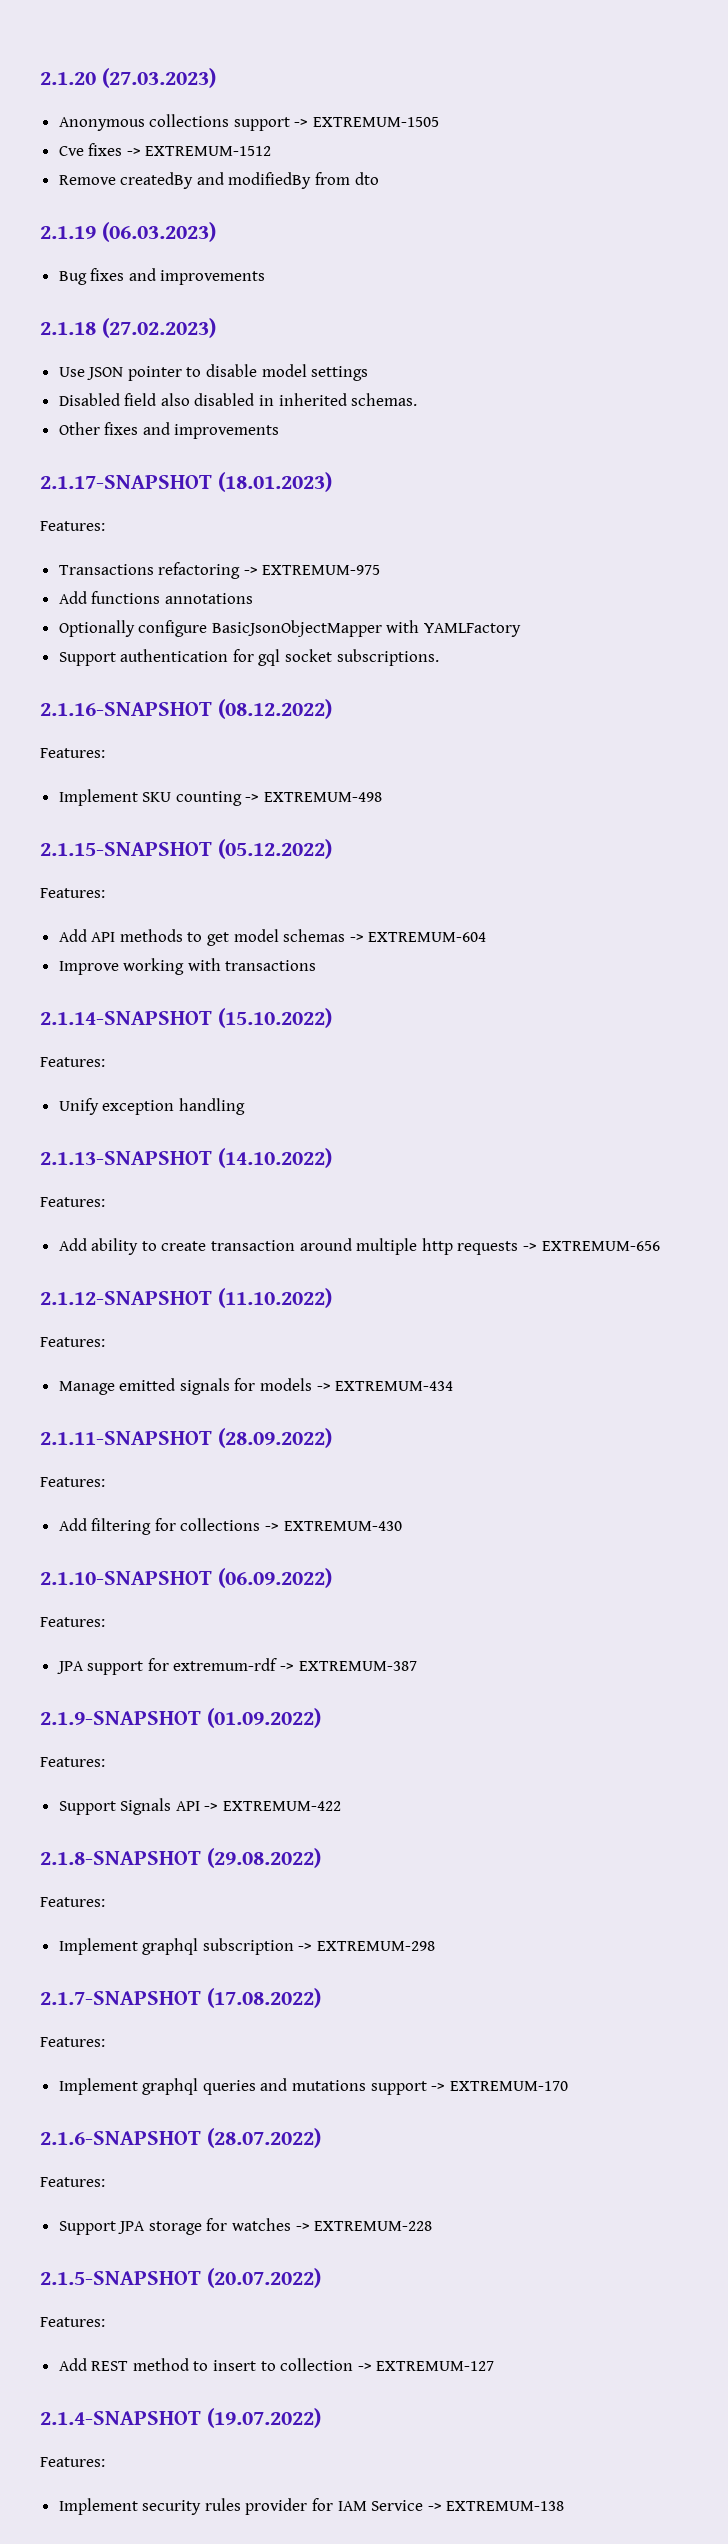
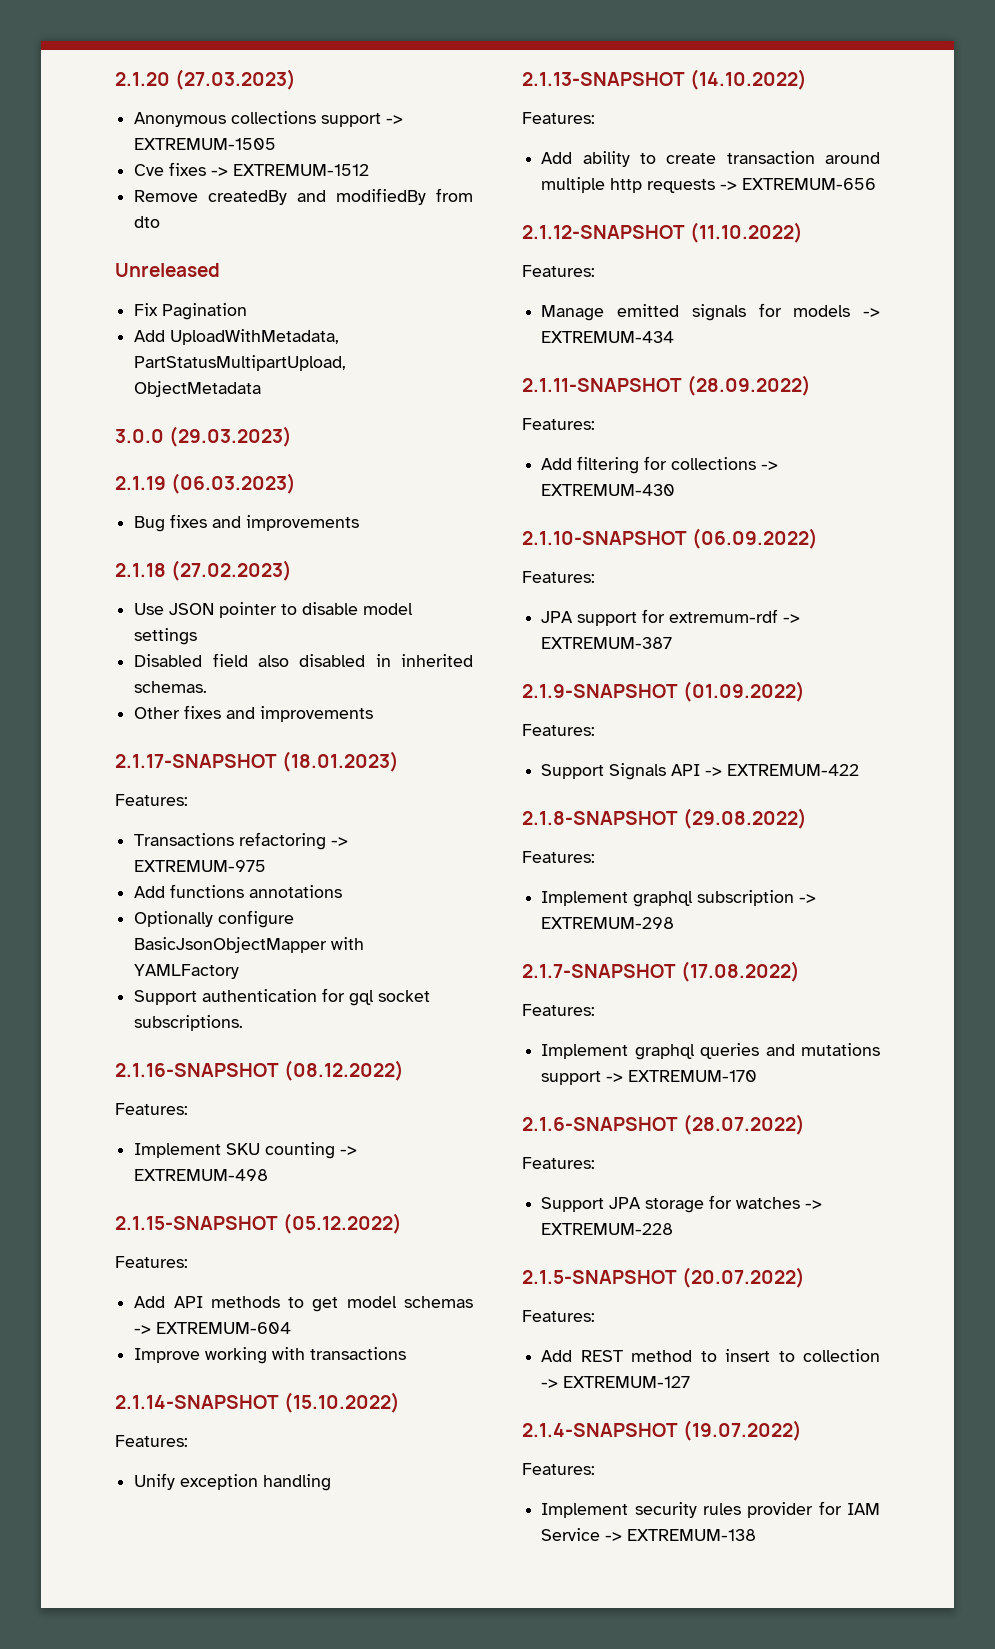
+ Unreleased
+ Fix Pagination
+ Add UploadWithMetadata, PartStatusMultipartUpload, ObjectMetadata
+ 3.0.0 (29.03.2023)

